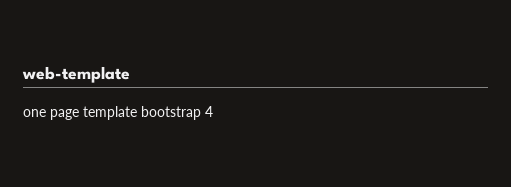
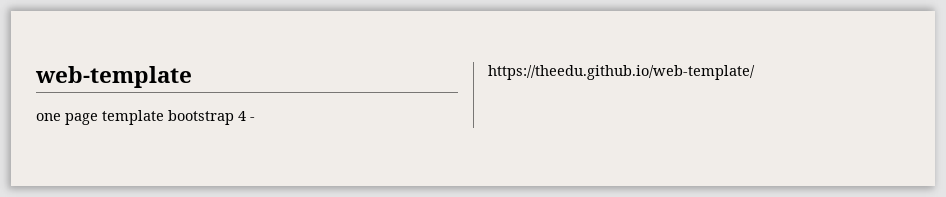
- one page template bootstrap 4
+ one page template bootstrap 4 - https://theedu.github.io/web-template/

